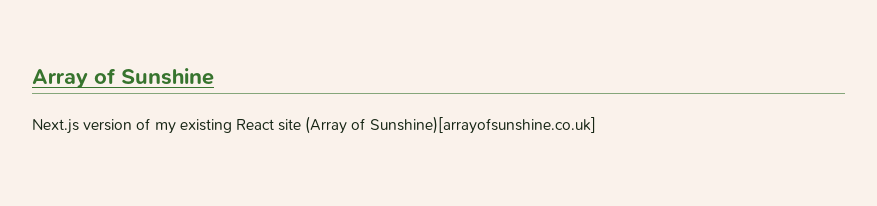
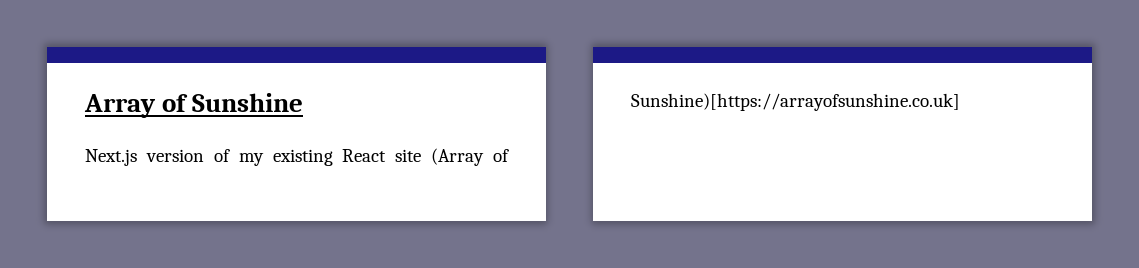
- Next.js version of my existing React site (Array of Sunshine)[arrayofsunshine.co.uk]
+ Next.js version of my existing React site (Array of Sunshine)[https://arrayofsunshine.co.uk]

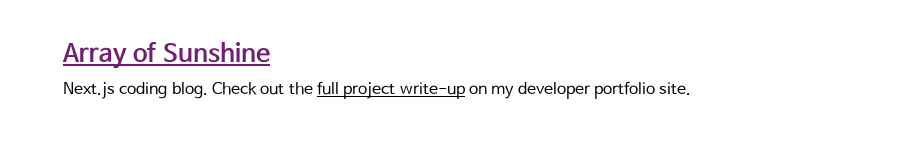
- Next.js version of my existing React site (Array of Sunshine)[https://arrayofsunshine.co.uk]
+ Next.js coding blog. Check out the full project write-up on my developer portfolio site.

